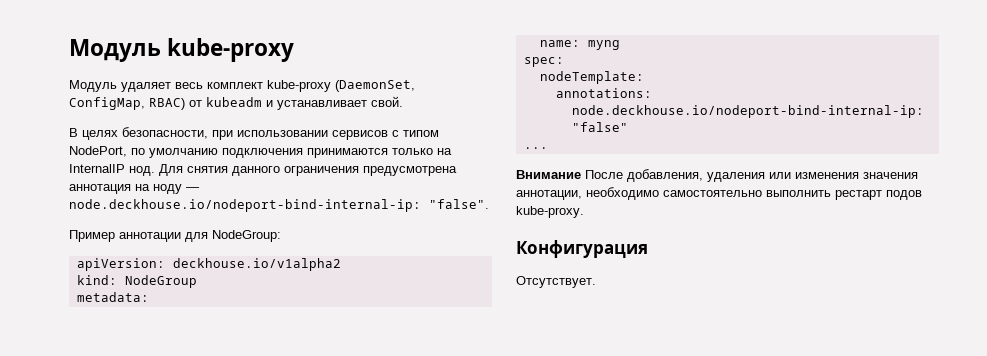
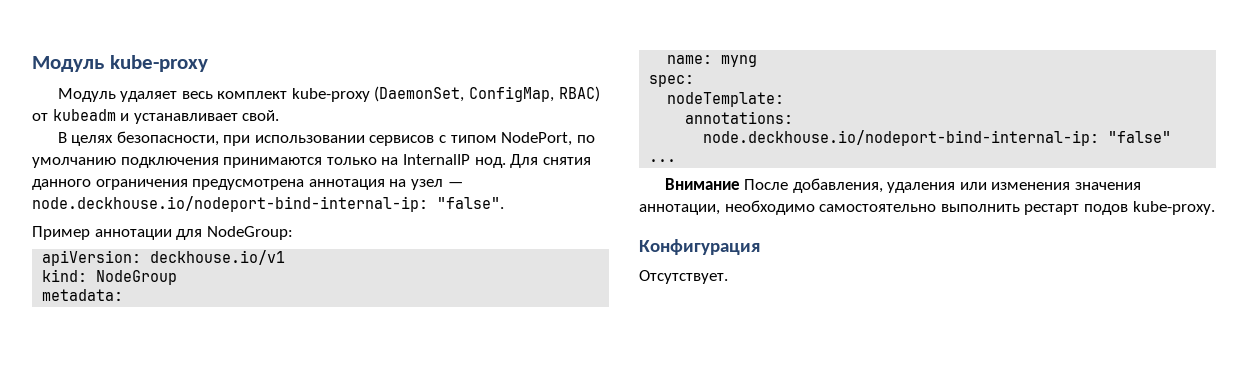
- Для снятия данного ограничения предусмотрена аннотация на ноду — node.deckhouse.io/nodeport-bind-internal-ip: "false".
+ Для снятия данного ограничения предусмотрена аннотация на узел — node.deckhouse.io/nodeport-bind-internal-ip: "false".
- apiVersion: deckhouse.io/v1alpha2
+ apiVersion: deckhouse.io/v1

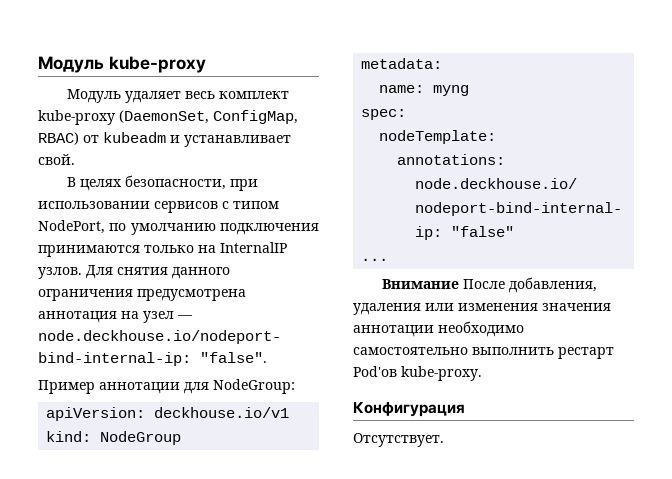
- В целях безопасности, при использовании сервисов с типом NodePort, по умолчанию подключения принимаются только на InternalIP нод.
+ В целях безопасности, при использовании сервисов с типом NodePort, по умолчанию подключения принимаются только на InternalIP узлов.
- Внимание После добавления, удаления или изменения значения аннотации, необходимо самостоятельно выполнить рестарт подов kube-proxy.
+ Внимание После добавления, удаления или изменения значения аннотации необходимо самостоятельно выполнить рестарт Pod'ов kube-proxy.

